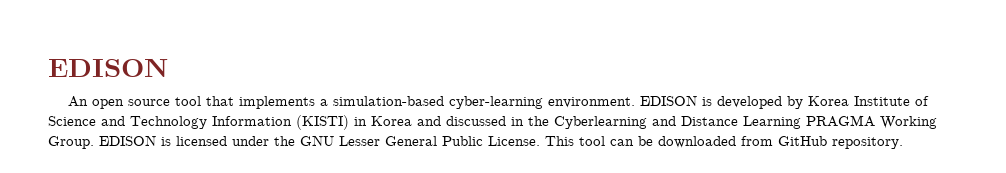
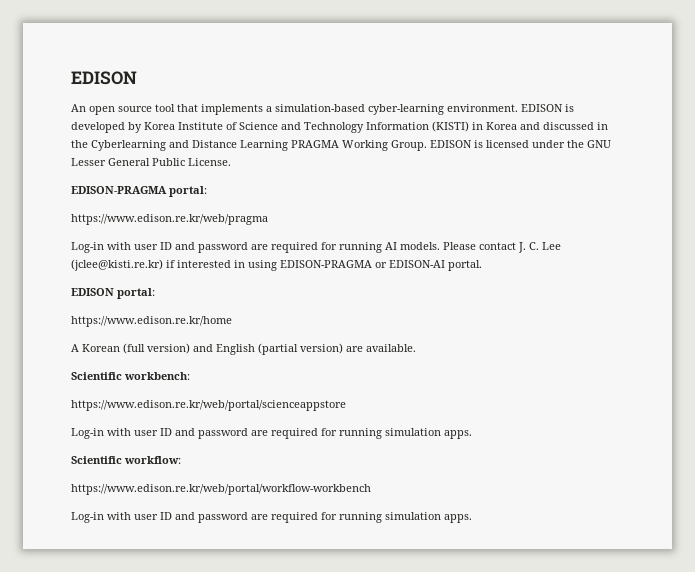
- EDISON is licensed under the GNU Lesser General Public License. This tool can be downloaded from GitHub repository.
+ EDISON is licensed under the GNU Lesser General Public License.
+ EDISON-PRAGMA portal:
+ https://www.edison.re.kr/web/pragma
+ Log-in with user ID and password are required for running AI models. Please contact J. C. Lee (jclee@kisti.re.kr) if interested in using EDISON-PRAGMA or EDISON-AI portal.
+ EDISON portal:
+ https://www.edison.re.kr/home
+ A Korean (full version) and English (partial version) are available.
+ Scientific workbench:
+ https://www.edison.re.kr/web/portal/scienceappstore
+ Log-in with user ID and password are required for running simulation apps.
+ Scientific workflow:
+ https://www.edison.re.kr/web/portal/workflow-workbench
+ Log-in with user ID and password are required for running simulation apps.

